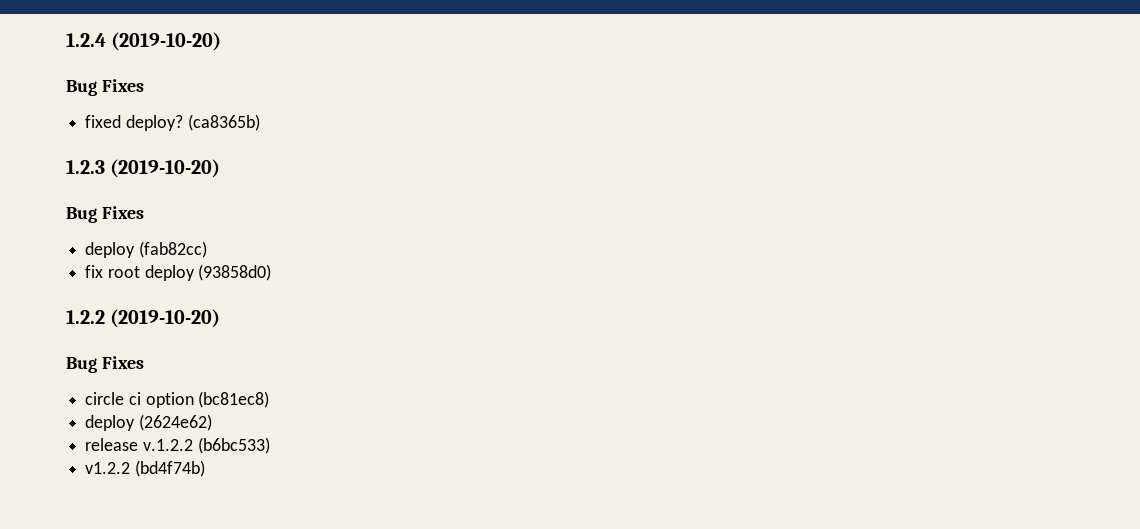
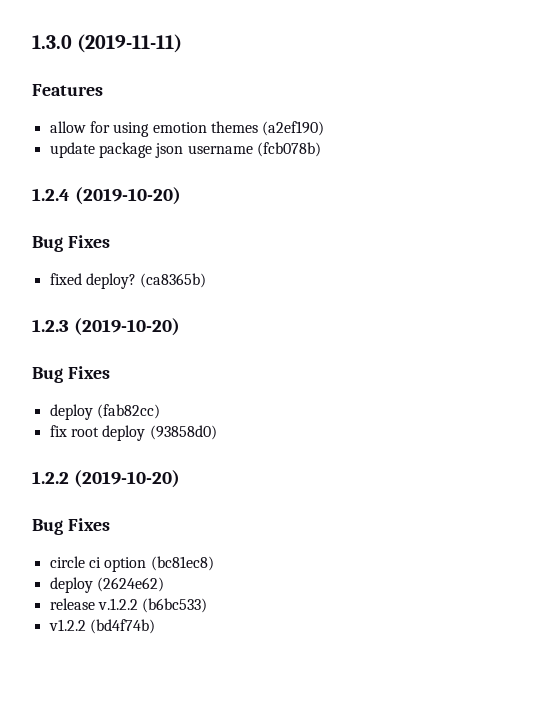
+ 1.3.0 (2019-11-11)
+ Features
+ allow for using emotion themes (a2ef190)
+ update package json username (fcb078b)

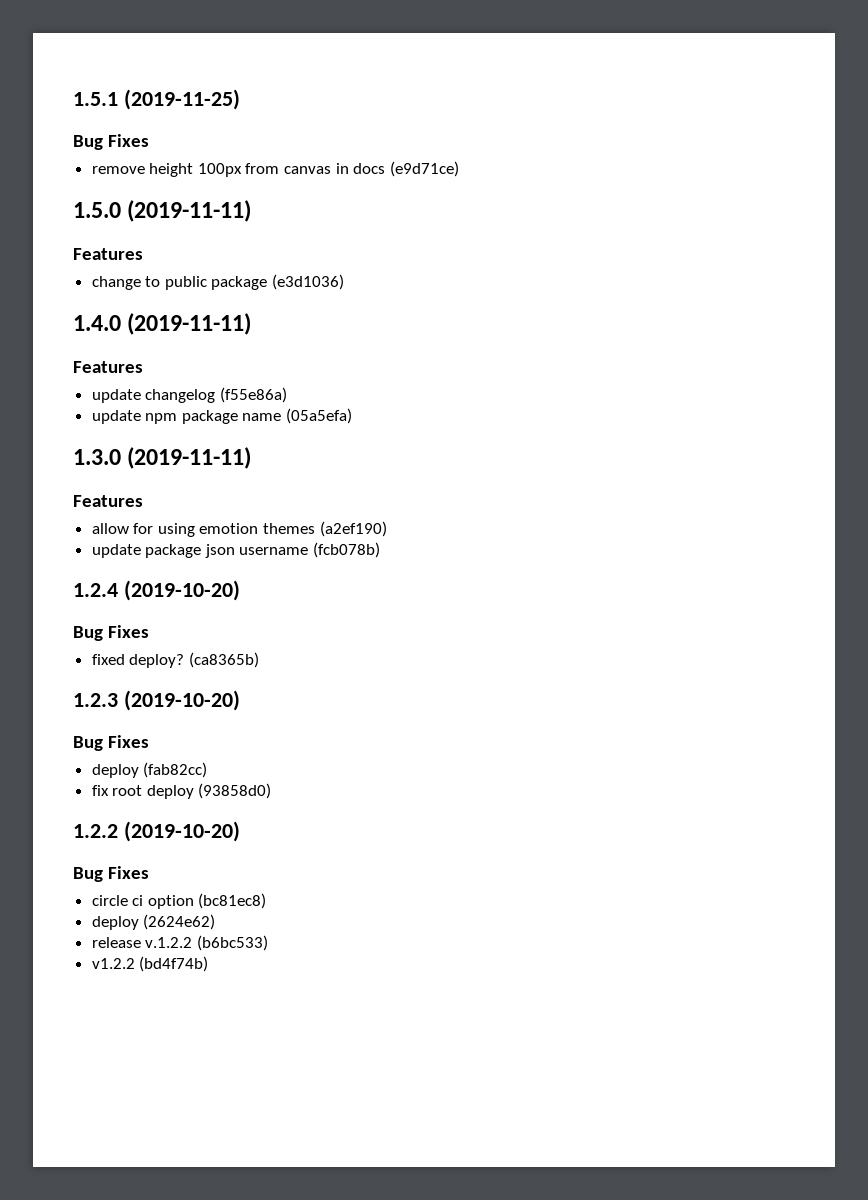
+ 1.5.1 (2019-11-25)
+ Bug Fixes
+ remove height 100px from canvas in docs (e9d71ce)
+ 1.5.0 (2019-11-11)
+ Features
+ change to public package (e3d1036)
+ 1.4.0 (2019-11-11)
+ Features
+ update changelog (f55e86a)
+ update npm package name (05a5efa)

